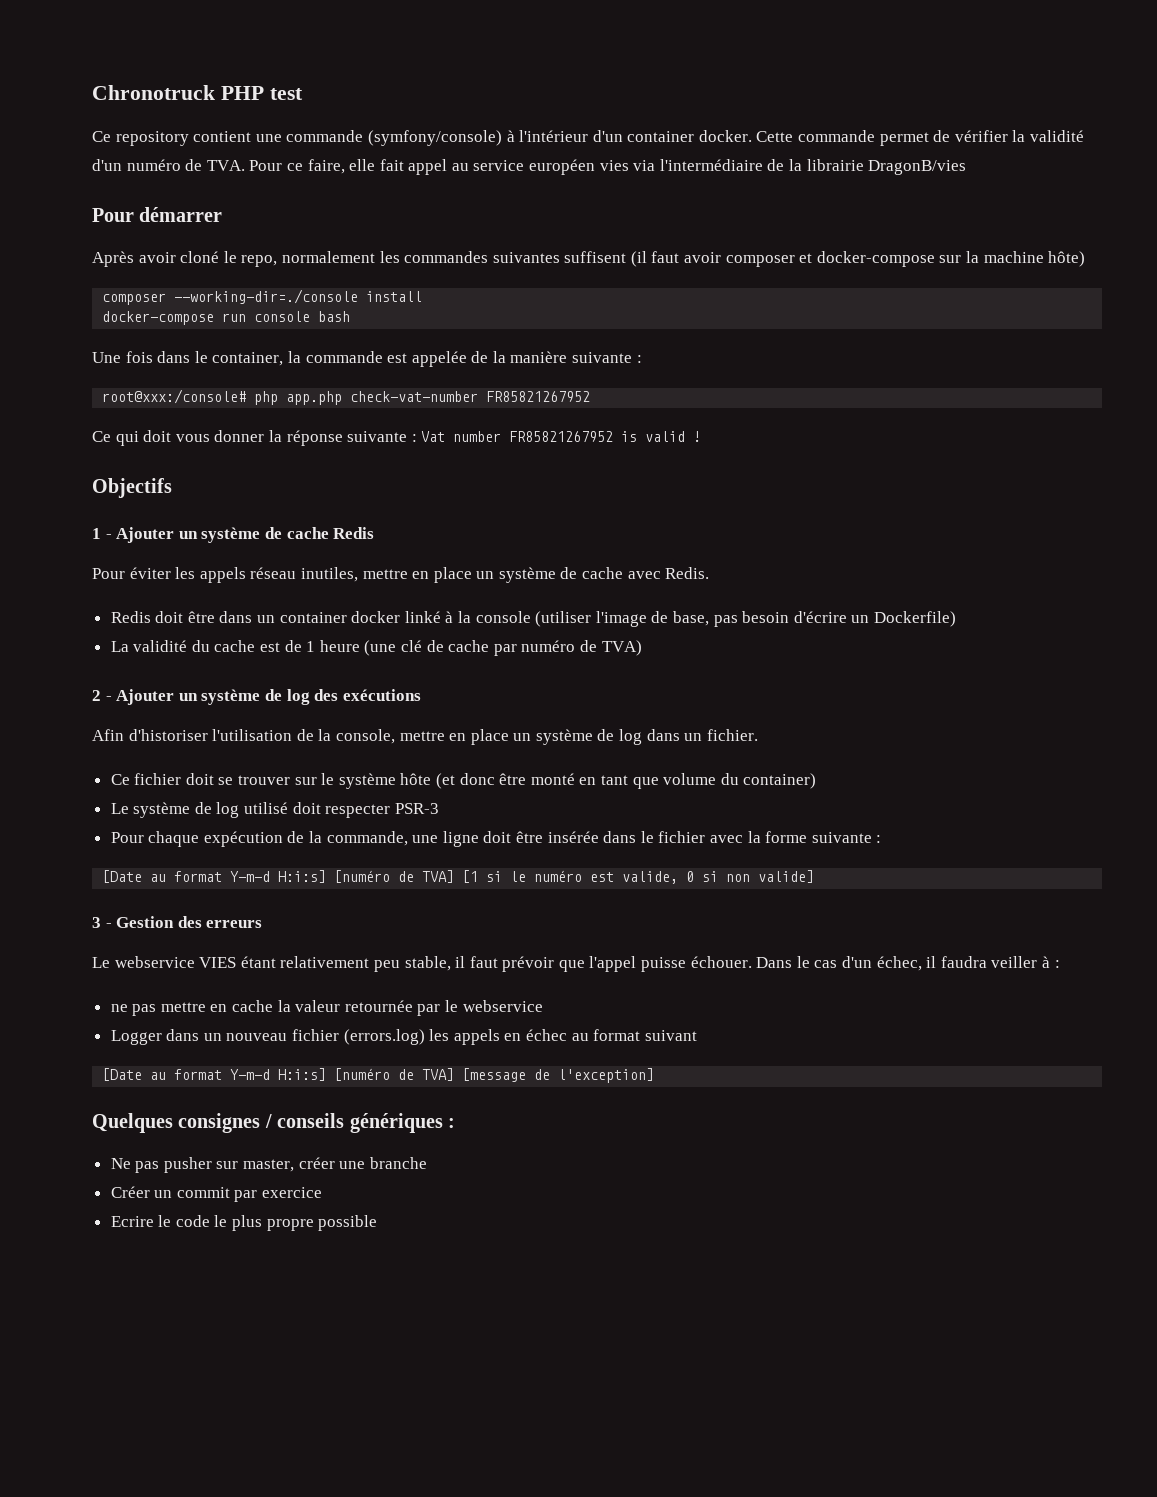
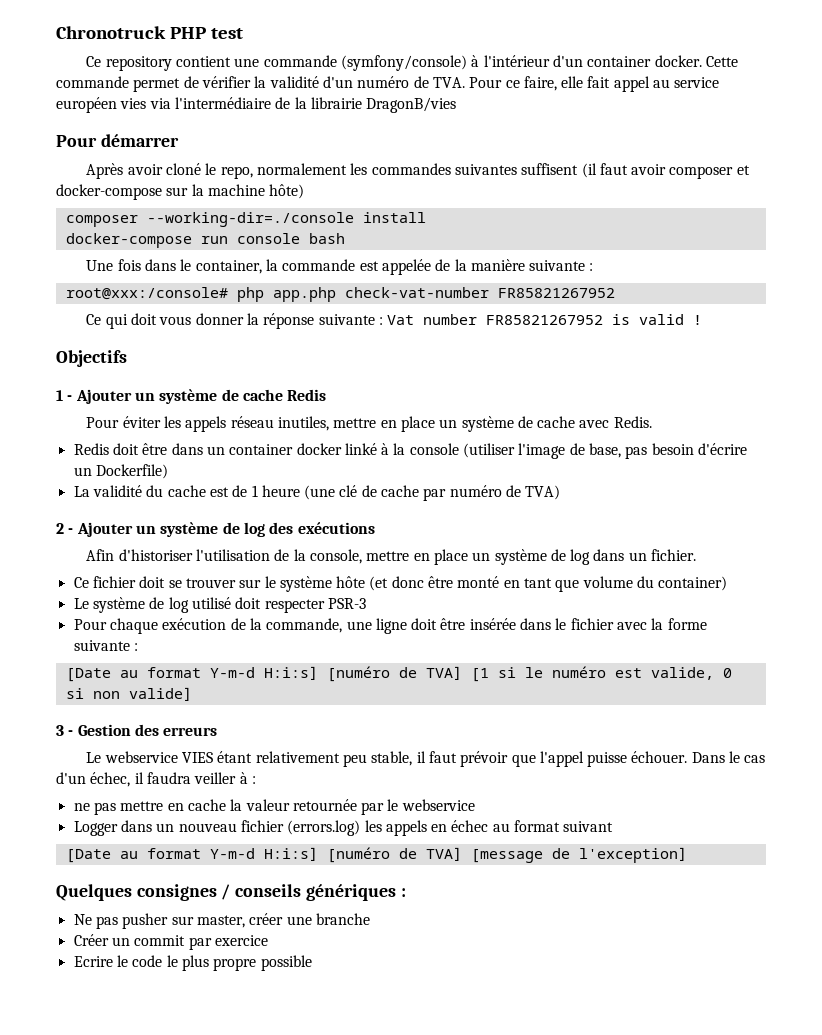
- Pour chaque expécution de la commande, une ligne doit être insérée dans le fichier avec la forme suivante :
+ Pour chaque exécution de la commande, une ligne doit être insérée dans le fichier avec la forme suivante :

